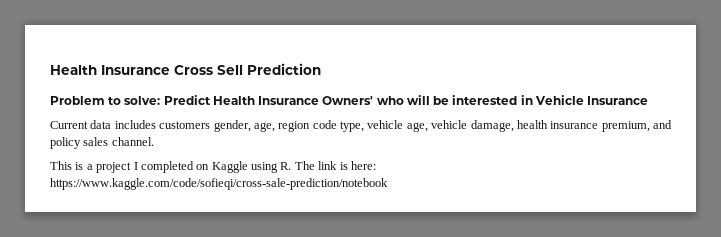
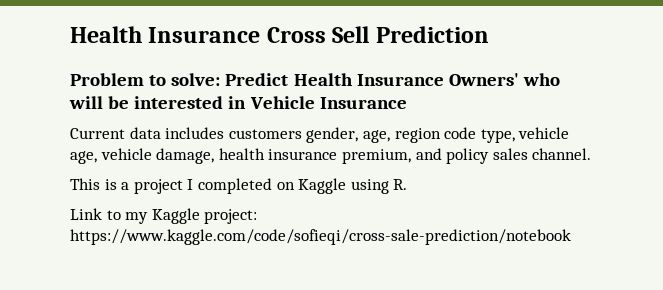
- This is a project I completed on Kaggle using R. The link is here: https://www.kaggle.com/code/sofieqi/cross-sale-prediction/notebook
+ This is a project I completed on Kaggle using R.
+ Link to my Kaggle project: https://www.kaggle.com/code/sofieqi/cross-sale-prediction/notebook

